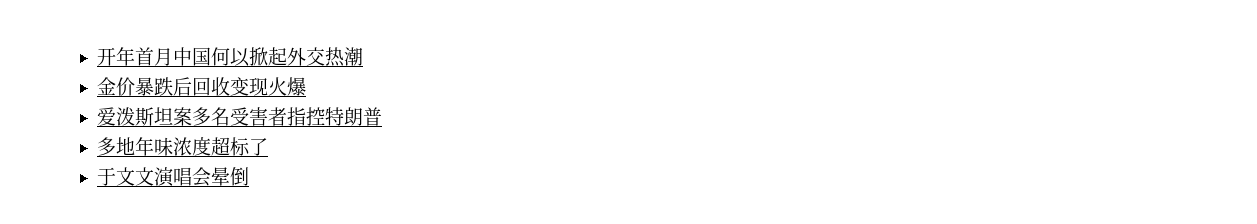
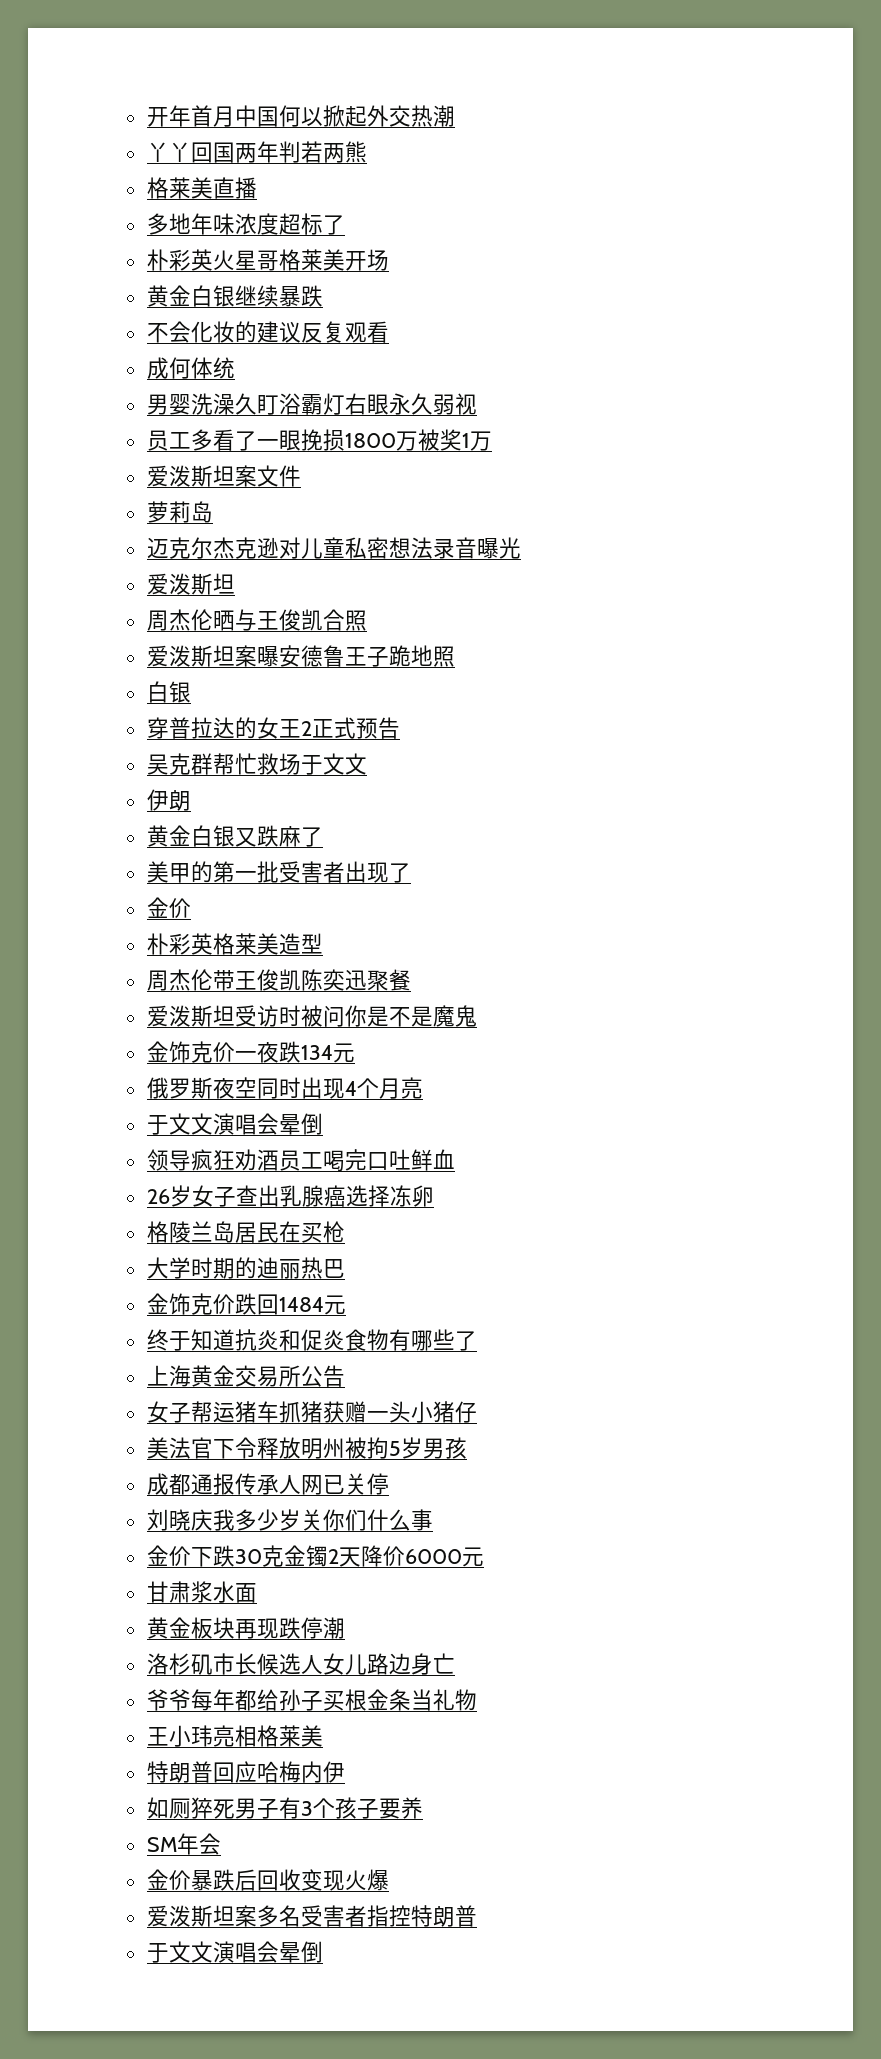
+ 丫丫回国两年判若两熊
+ 格莱美直播
+ 多地年味浓度超标了
+ 朴彩英火星哥格莱美开场
+ 黄金白银继续暴跌
+ 不会化妆的建议反复观看
+ 成何体统
+ 男婴洗澡久盯浴霸灯右眼永久弱视
+ 员工多看了一眼挽损1800万被奖1万
+ 爱泼斯坦案文件
+ 萝莉岛
+ 迈克尔杰克逊对儿童私密想法录音曝光
+ 爱泼斯坦
+ 周杰伦晒与王俊凯合照
+ 爱泼斯坦案曝安德鲁王子跪地照
+ 白银
+ 穿普拉达的女王2正式预告
+ 吴克群帮忙救场于文文
+ 伊朗
+ 黄金白银又跌麻了
+ 美甲的第一批受害者出现了
+ 金价
+ 朴彩英格莱美造型
+ 周杰伦带王俊凯陈奕迅聚餐
+ 爱泼斯坦受访时被问你是不是魔鬼
+ 金饰克价一夜跌134元
+ 俄罗斯夜空同时出现4个月亮
+ 于文文演唱会晕倒
+ 领导疯狂劝酒员工喝完口吐鲜血
+ 26岁女子查出乳腺癌选择冻卵
+ 格陵兰岛居民在买枪
+ 大学时期的迪丽热巴
+ 金饰克价跌回1484元
+ 终于知道抗炎和促炎食物有哪些了
+ 上海黄金交易所公告
+ 女子帮运猪车抓猪获赠一头小猪仔
+ 美法官下令释放明州被拘5岁男孩
+ 成都通报传承人网已关停
+ 刘晓庆我多少岁关你们什么事
+ 金价下跌30克金镯2天降价6000元
+ 甘肃浆水面
+ 黄金板块再现跌停潮
+ 洛杉矶市长候选人女儿路边身亡
+ 爷爷每年都给孙子买根金条当礼物
+ 王小玮亮相格莱美
+ 特朗普回应哈梅内伊
+ 如厕猝死男子有3个孩子要养
+ SM年会
- 多地年味浓度超标了

